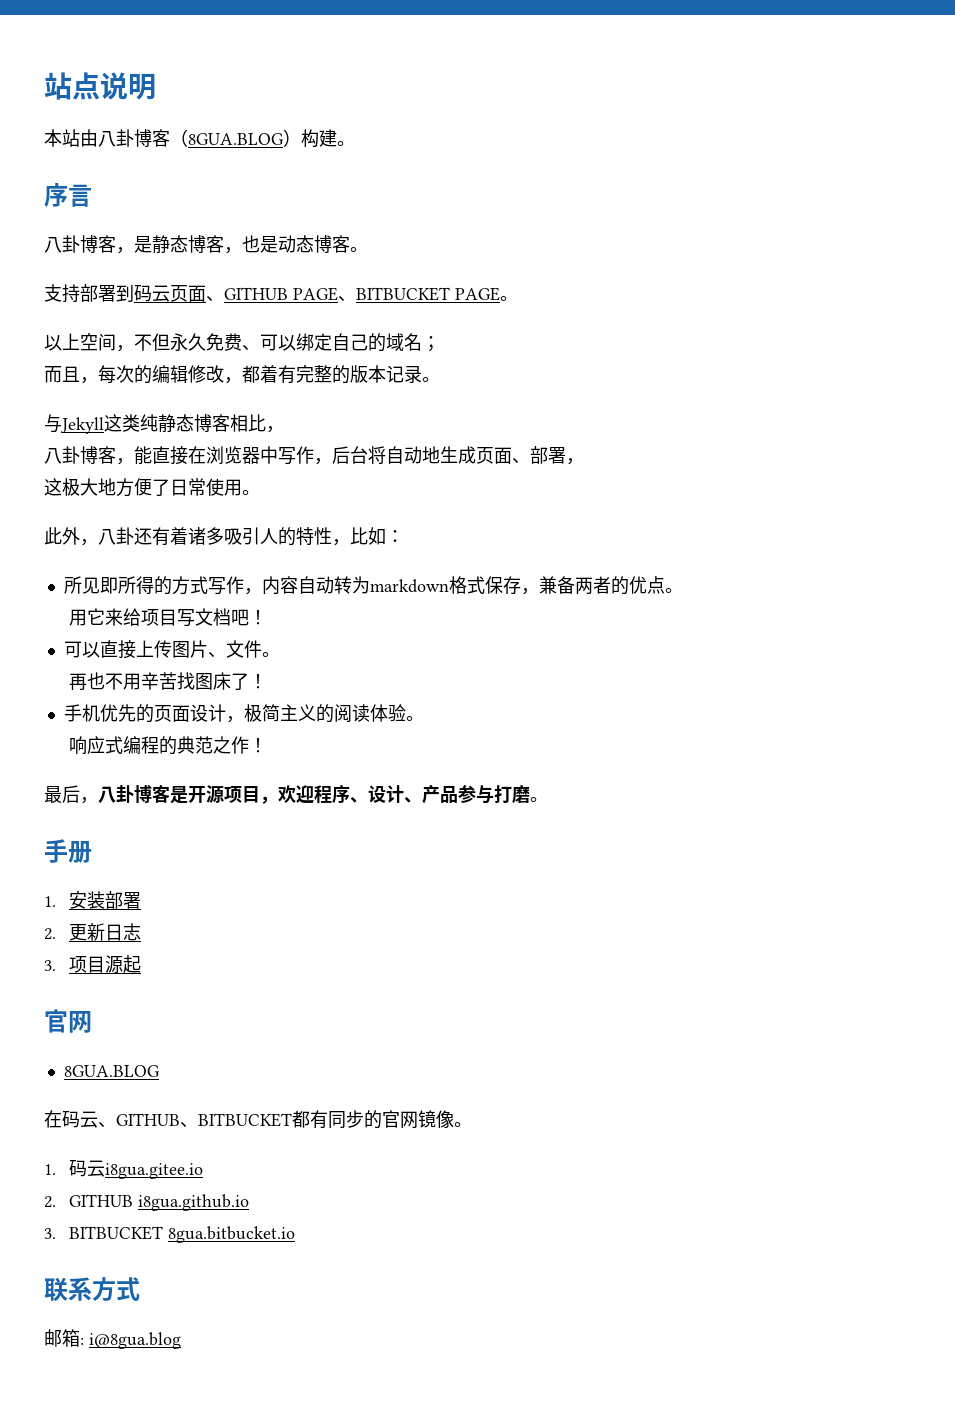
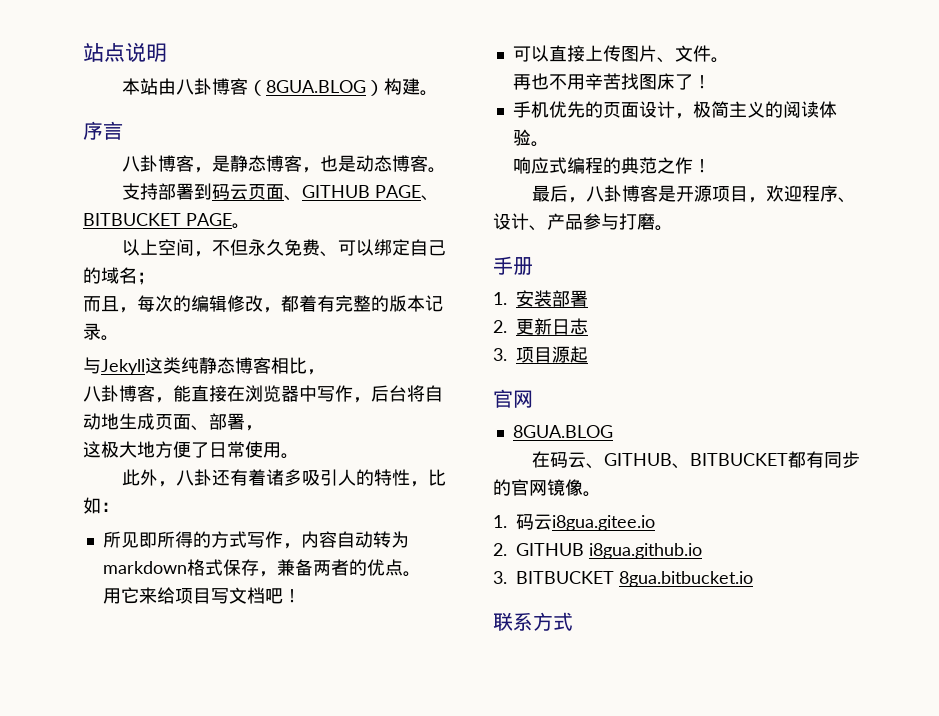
- 邮箱: i@8gua.blog

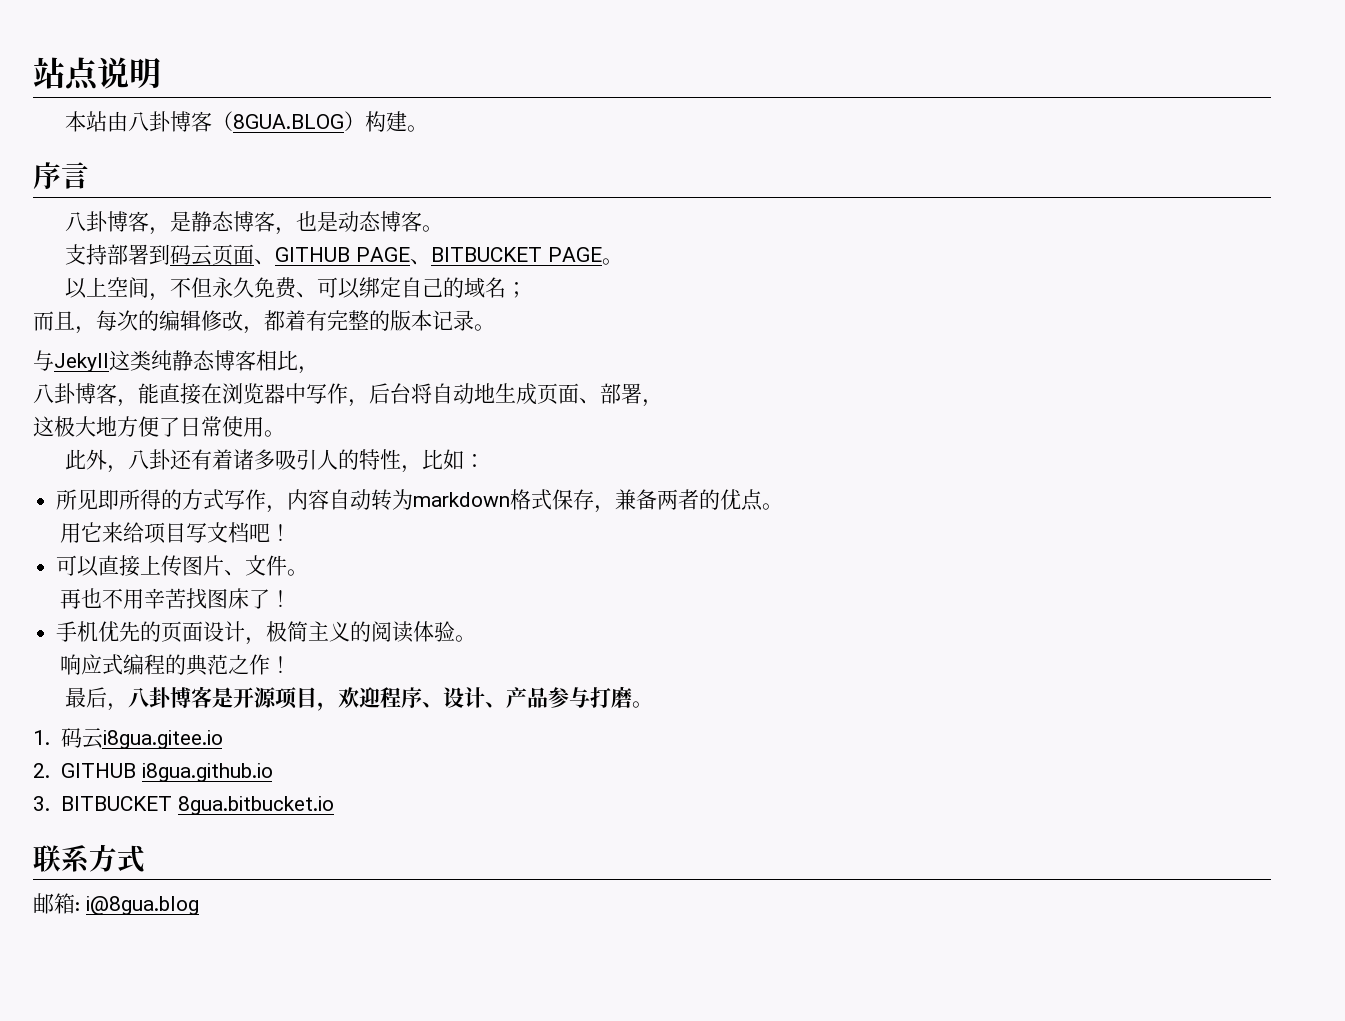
- 手册
- 1.安装部署
- 2.更新日志
- 3.项目源起
- 官网
- 8GUA.BLOG
- 在码云、GITHUB、BITBUCKET都有同步的官网镜像。
+ 邮箱: i@8gua.blog

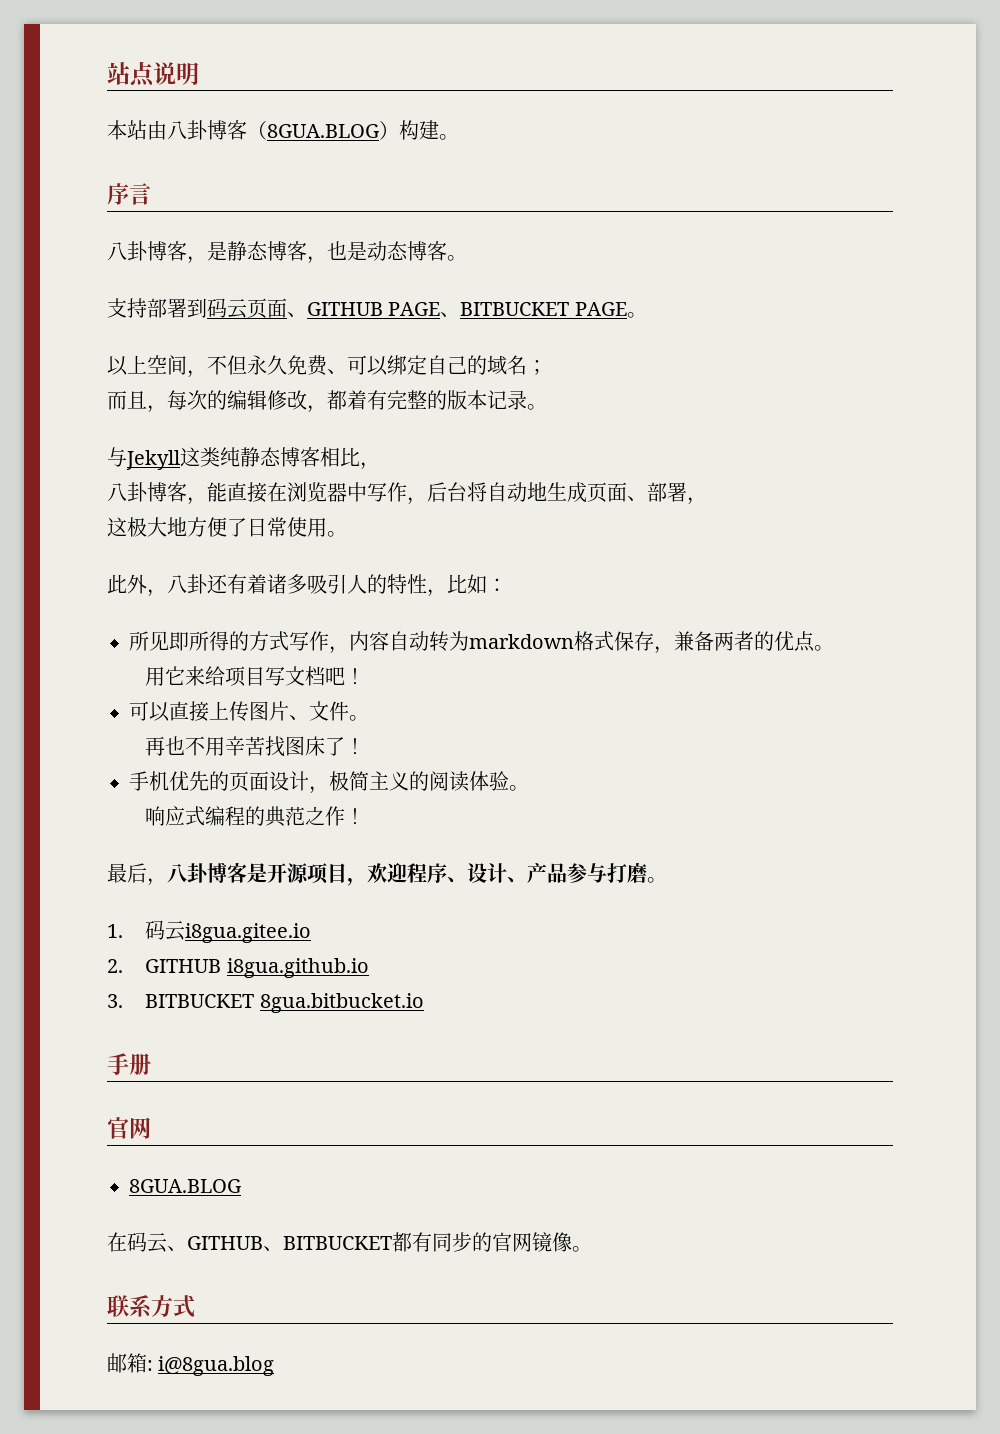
+ 手册
+ 官网
+ 8GUA.BLOG
+ 在码云、GITHUB、BITBUCKET都有同步的官网镜像。

